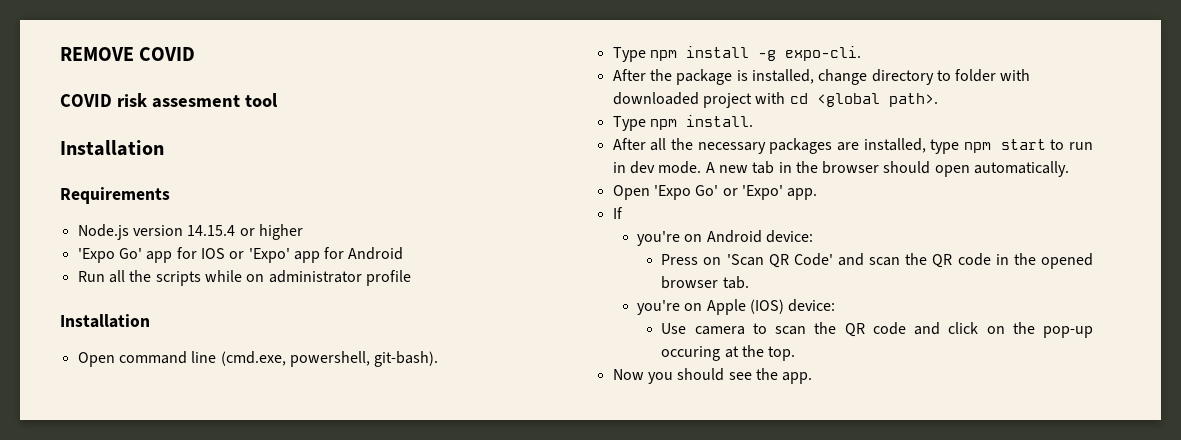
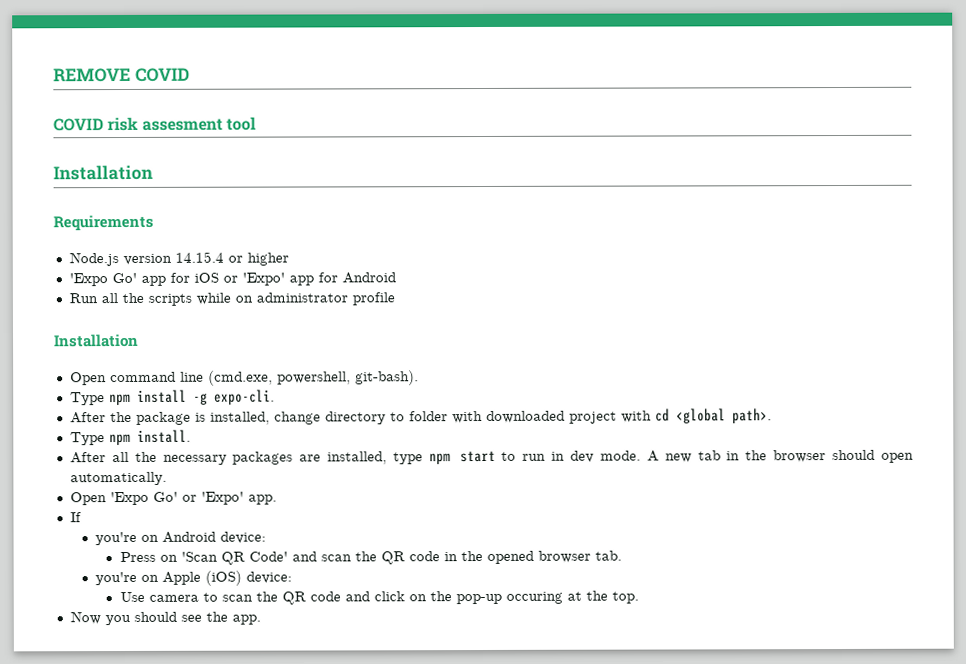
- 'Expo Go' app for IOS or 'Expo' app for Android
+ 'Expo Go' app for iOS or 'Expo' app for Android
- you're on Apple (IOS) device:
+ you're on Apple (iOS) device:

